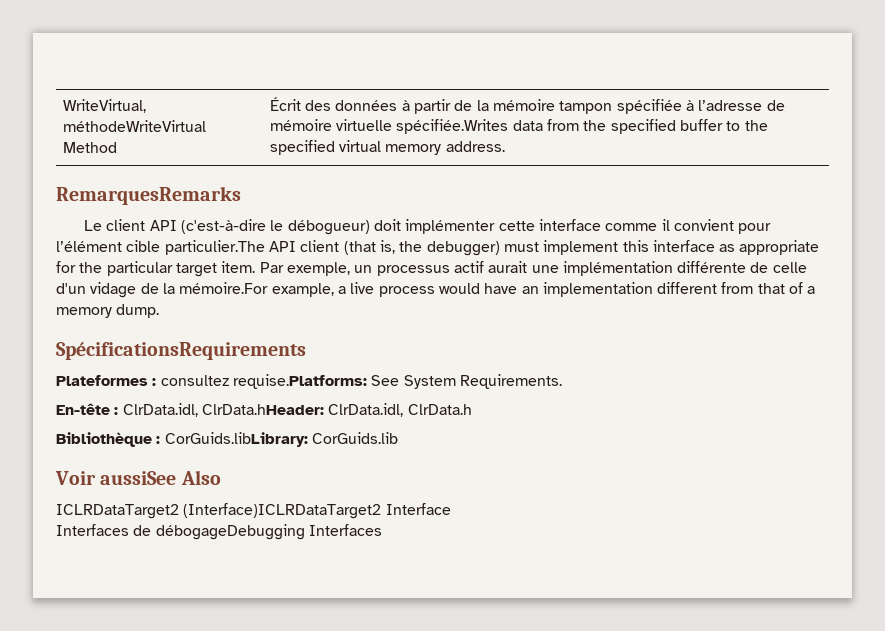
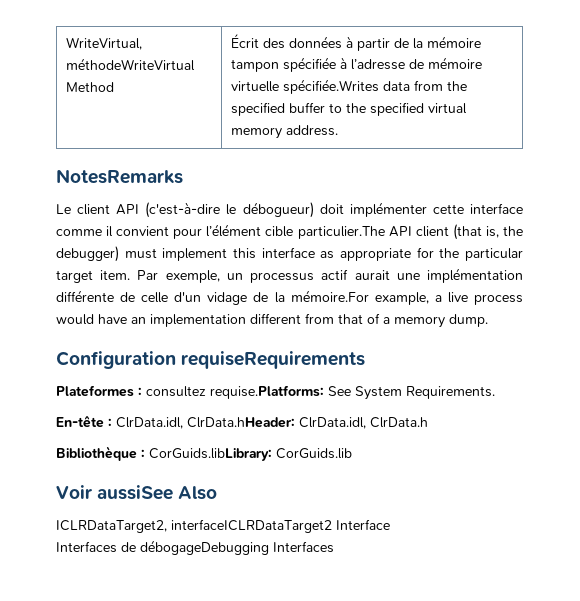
- RemarquesRemarks
+ NotesRemarks
- SpécificationsRequirements
+ Configuration requiseRequirements
- ICLRDataTarget2 (Interface)ICLRDataTarget2 Interface
+ ICLRDataTarget2, interfaceICLRDataTarget2 Interface

